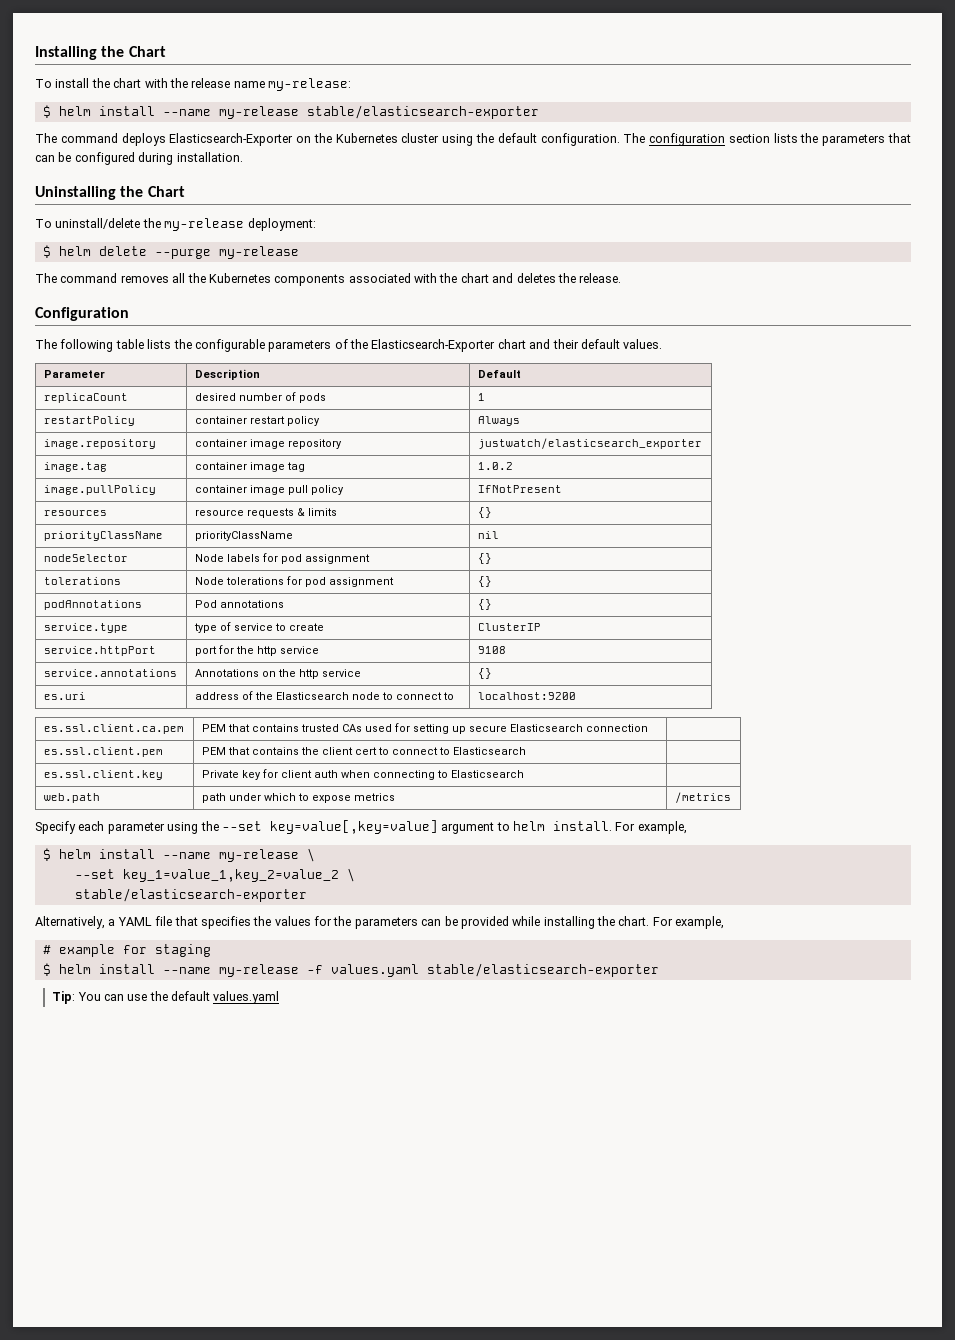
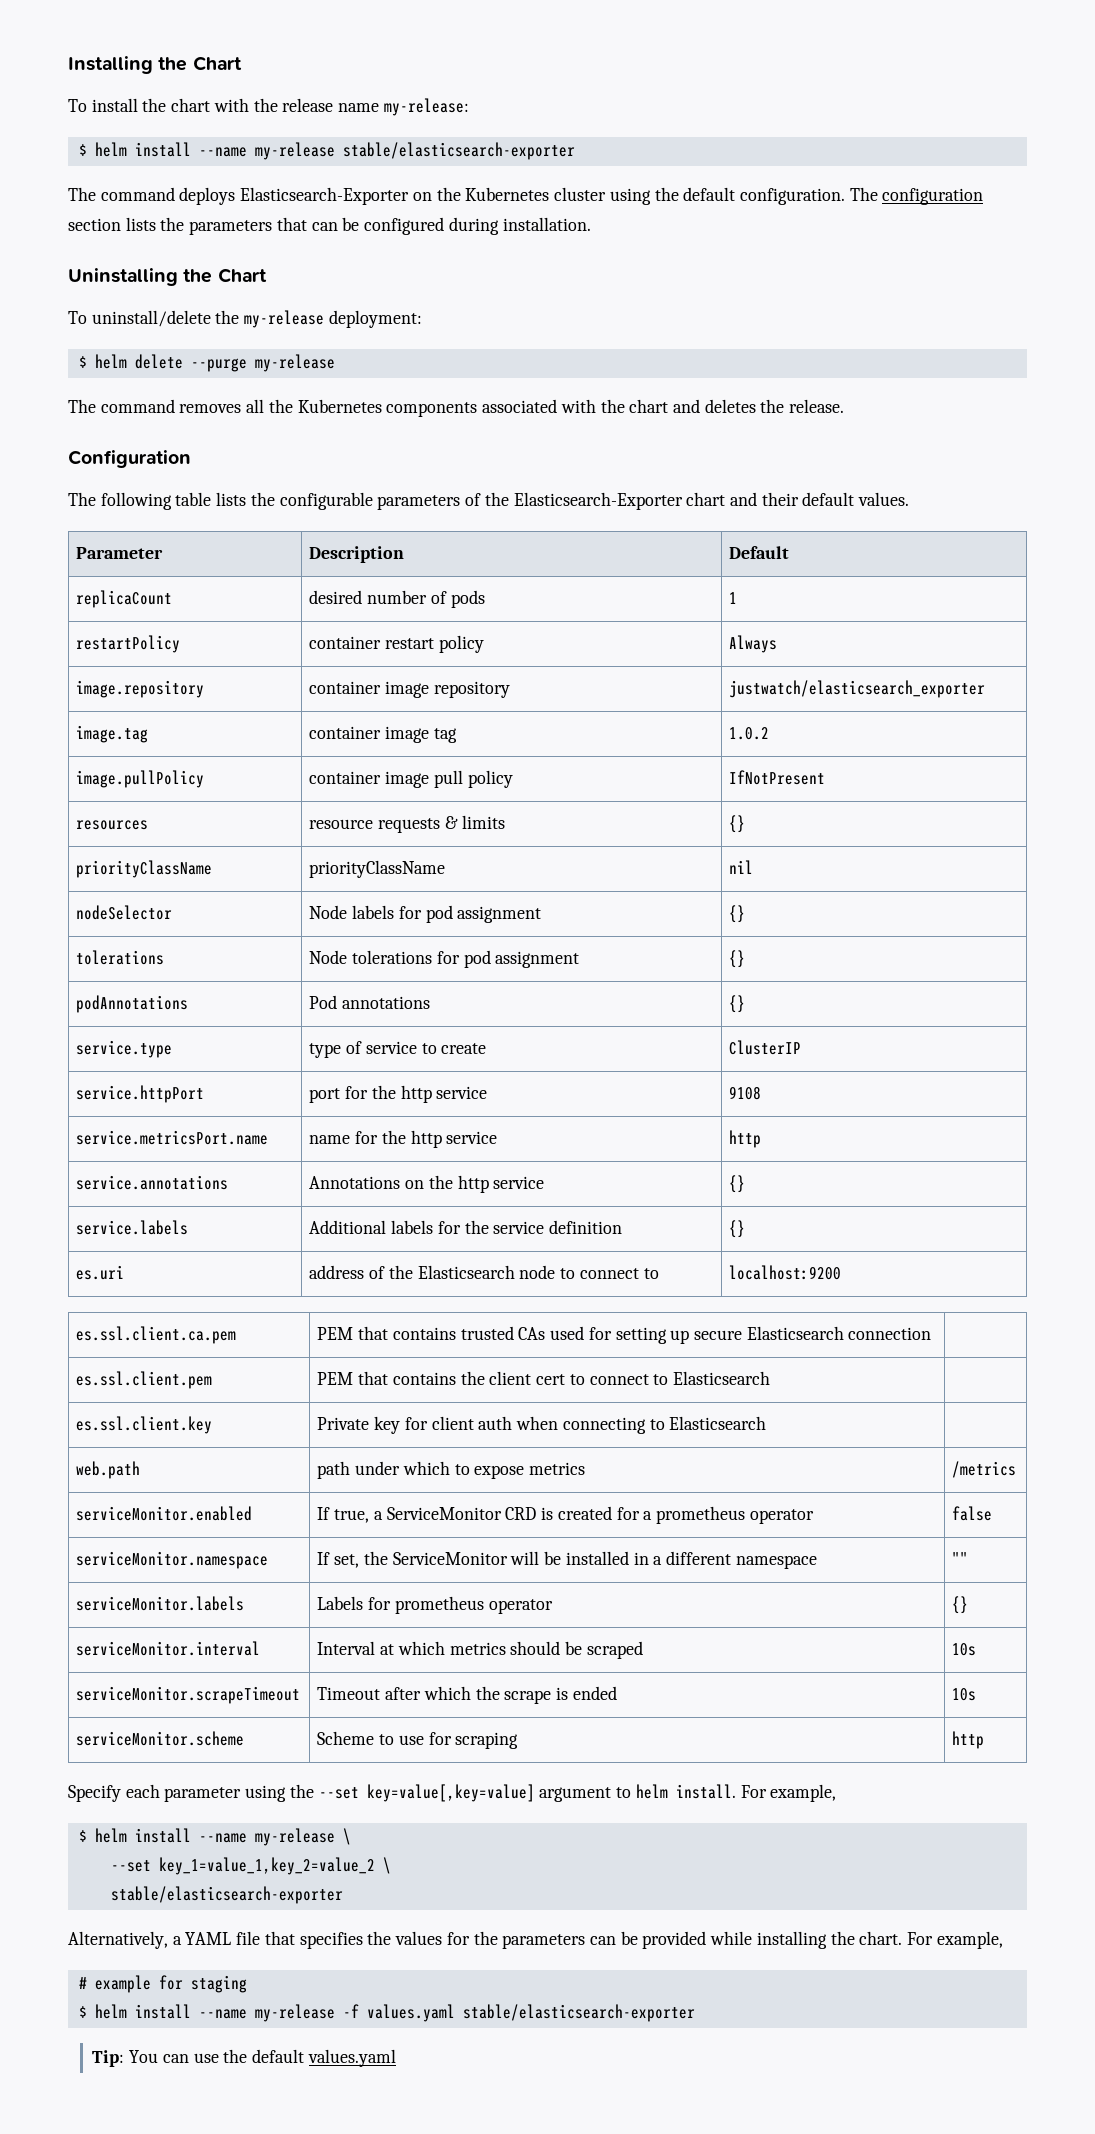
+ service.metricsPort.name | name for the http service | http
+ service.labels | Additional labels for the service definition | {}
+ serviceMonitor.enabled | If true, a ServiceMonitor CRD is created for a prometheus operator | false
+ serviceMonitor.namespace | If set, the ServiceMonitor will be installed in a different namespace | ""
+ serviceMonitor.labels | Labels for prometheus operator | {}
+ serviceMonitor.interval | Interval at which metrics should be scraped | 10s
+ serviceMonitor.scrapeTimeout | Timeout after which the scrape is ended | 10s
+ serviceMonitor.scheme | Scheme to use for scraping | http

